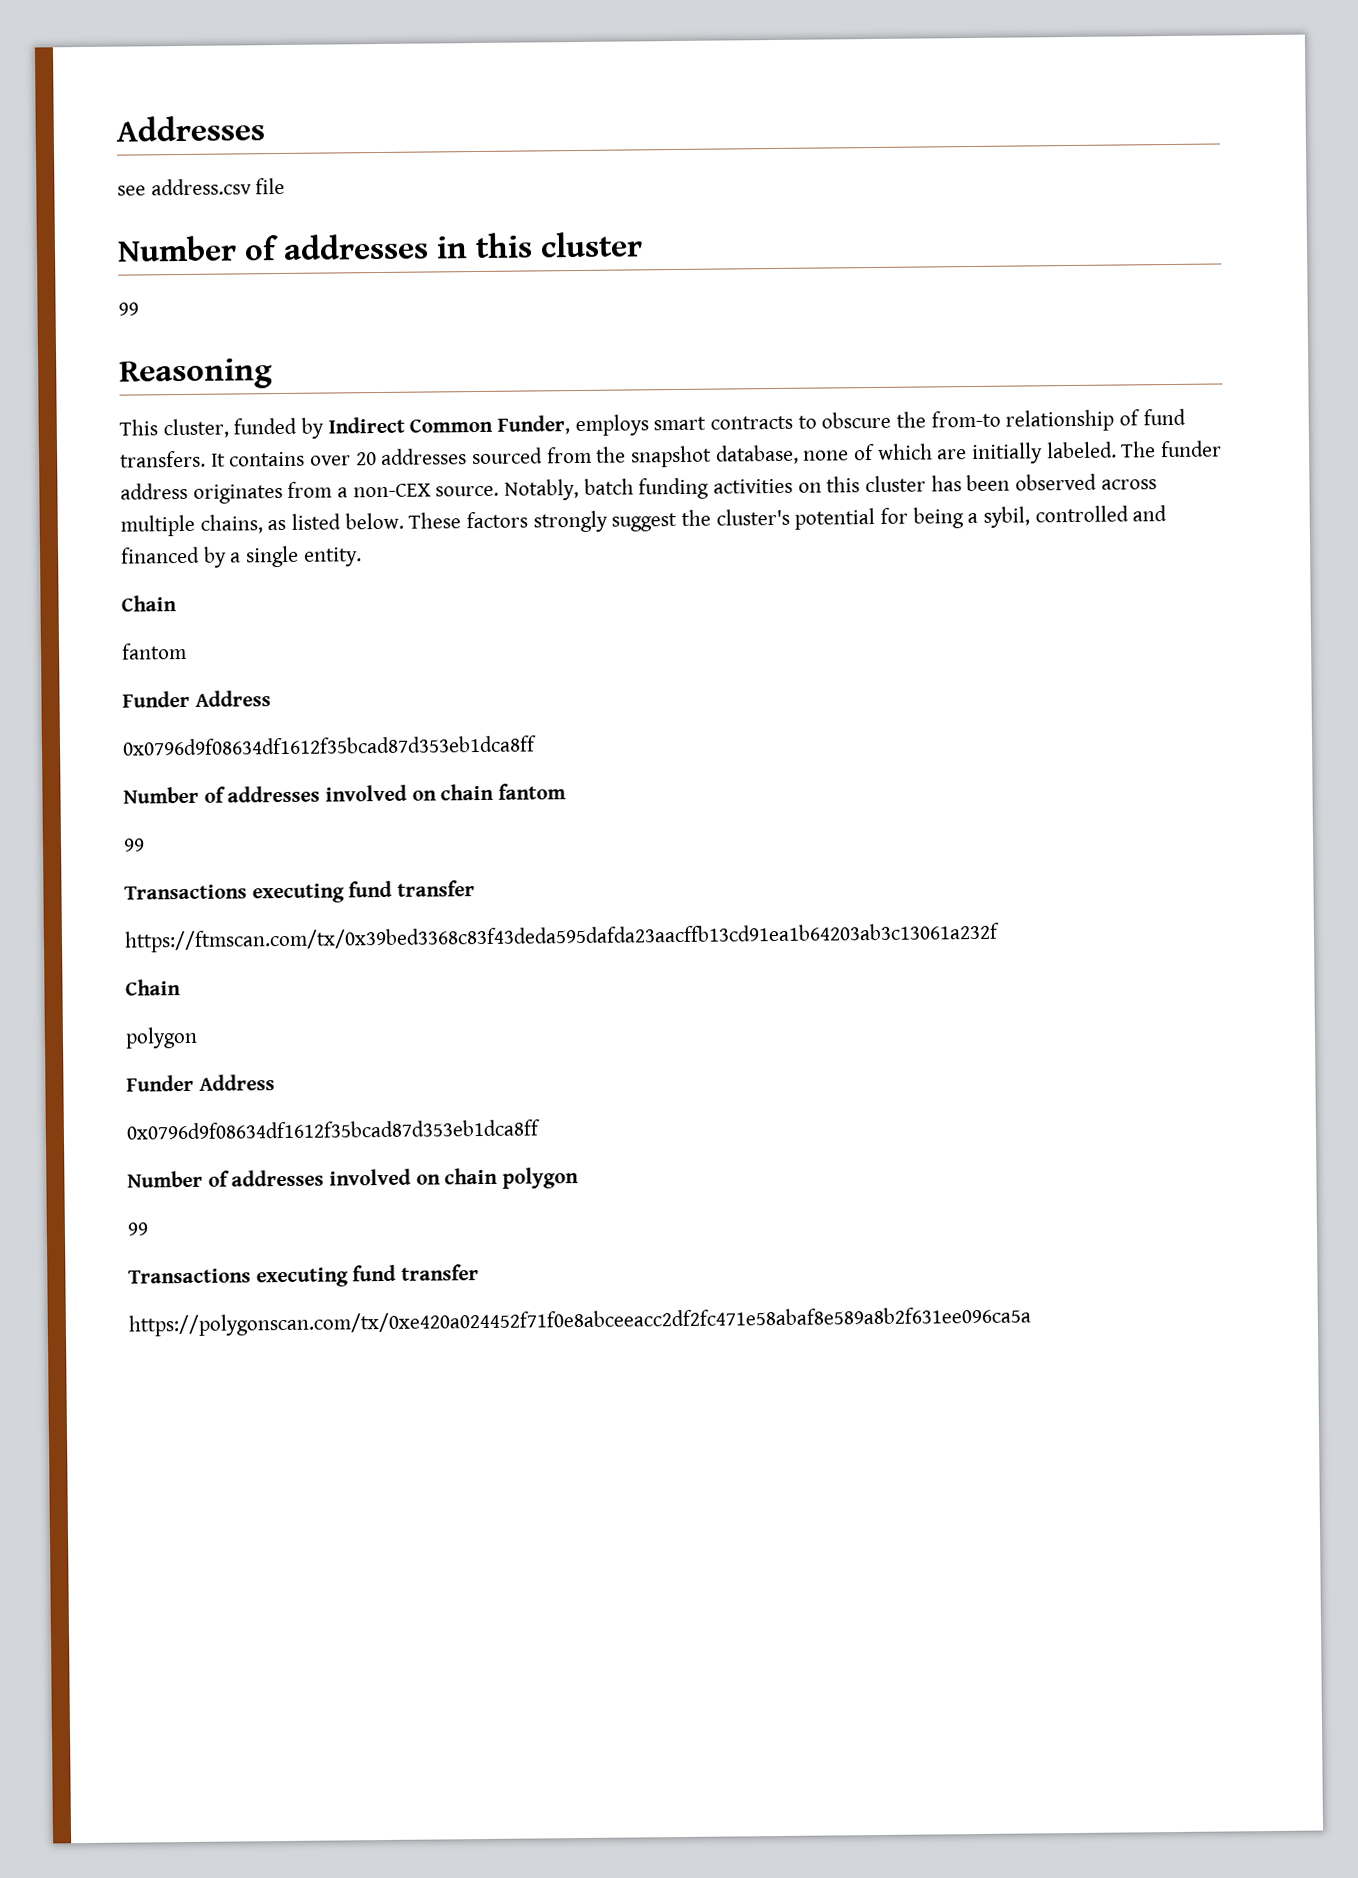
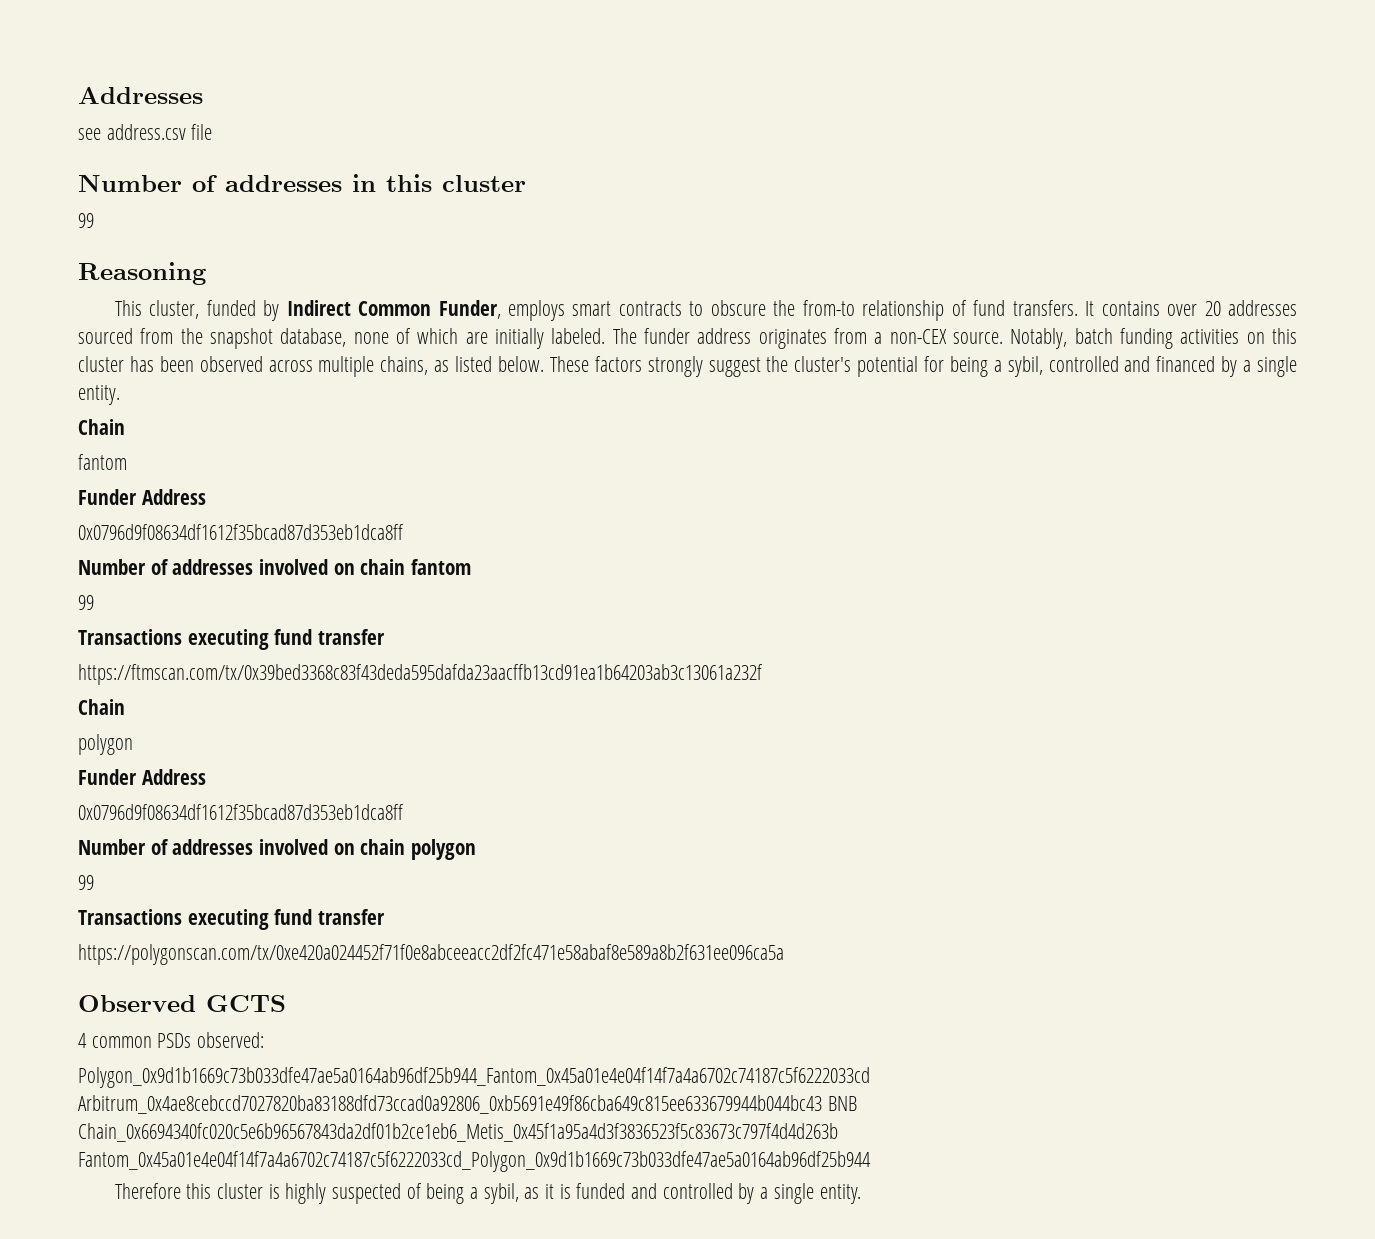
+ Observed GCTS
+ 4 common PSDs observed:
+ Polygon_0x9d1b1669c73b033dfe47ae5a0164ab96df25b944_Fantom_0x45a01e4e04f14f7a4a6702c74187c5f6222033cd Arbitrum_0x4ae8cebccd7027820ba83188dfd73ccad0a92806_0xb5691e49f86cba649c815ee633679944b044bc43 BNB Chain_0x6694340fc020c5e6b96567843da2df01b2ce1eb6_Metis_0x45f1a95a4d3f3836523f5c83673c797f4d4d263b Fantom_0x45a01e4e04f14f7a4a6702c74187c5f6222033cd_Polygon_0x9d1b1669c73b033dfe47ae5a0164ab96df25b944
+ Therefore this cluster is highly suspected of being a sybil, as it is funded and controlled by a single entity.

